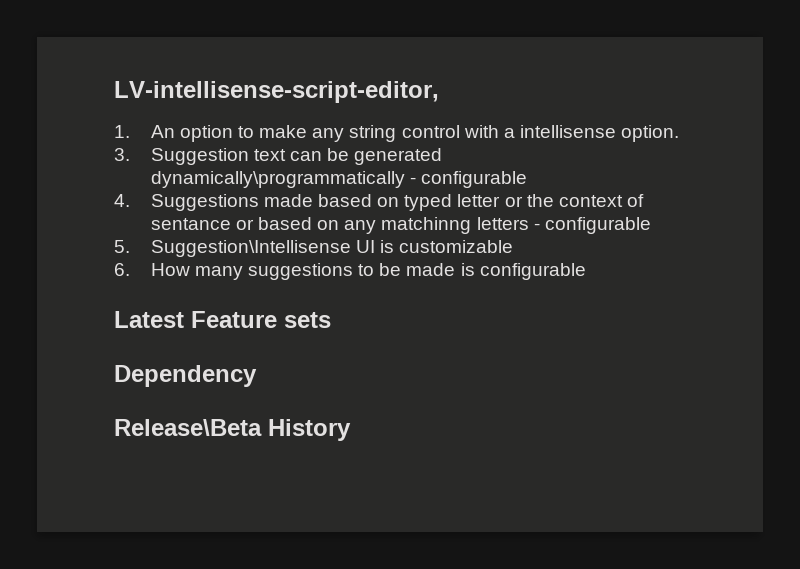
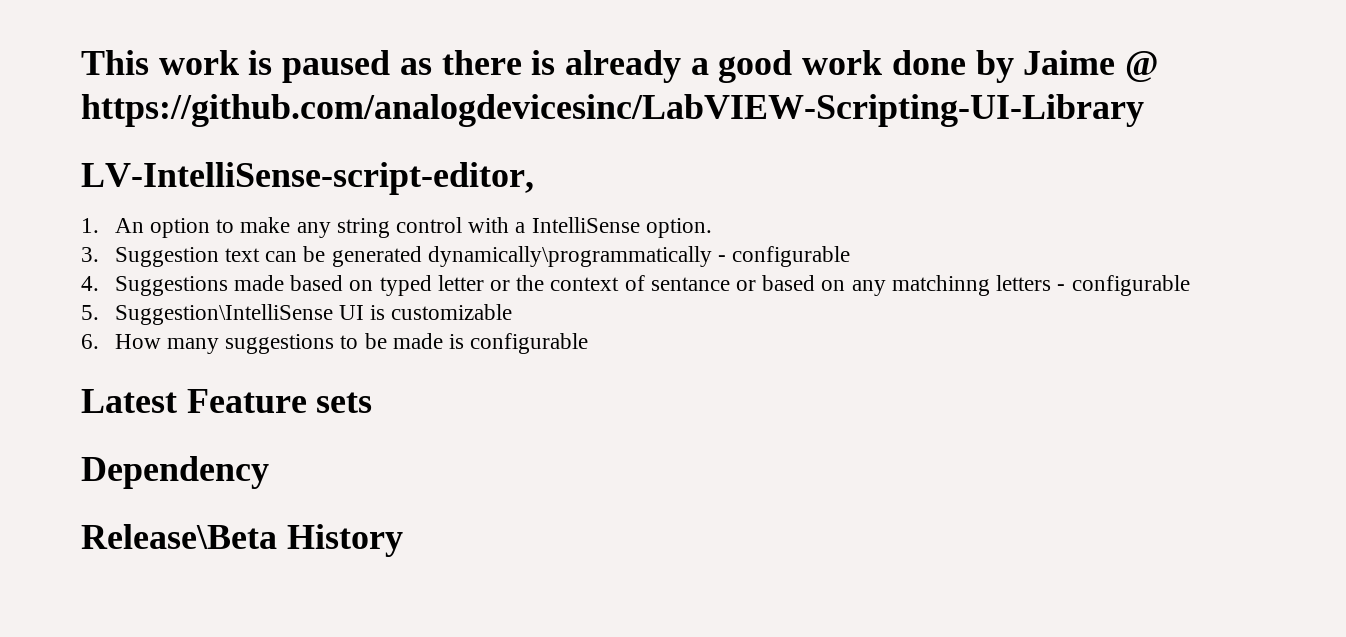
- LV-intellisense-script-editor,
+ This work is paused as there is already a good work done by Jaime @ https://github.com/analogdevicesinc/LabVIEW-Scripting-UI-Library
+ LV-IntelliSense-script-editor,
- 1. An option to make any string control with a intellisense option.
+ 1. An option to make any string control with a IntelliSense option.
- 5. Suggestion\Intellisense UI is customizable
+ 5. Suggestion\IntelliSense UI is customizable

